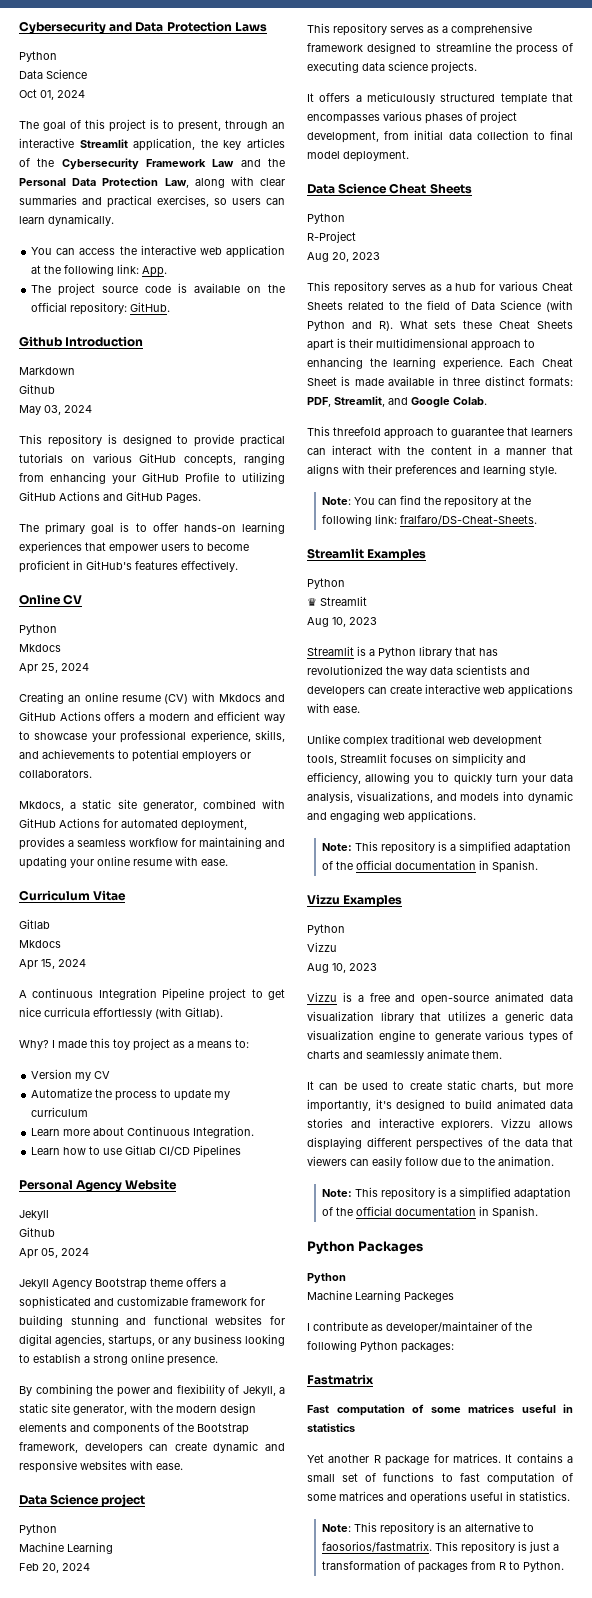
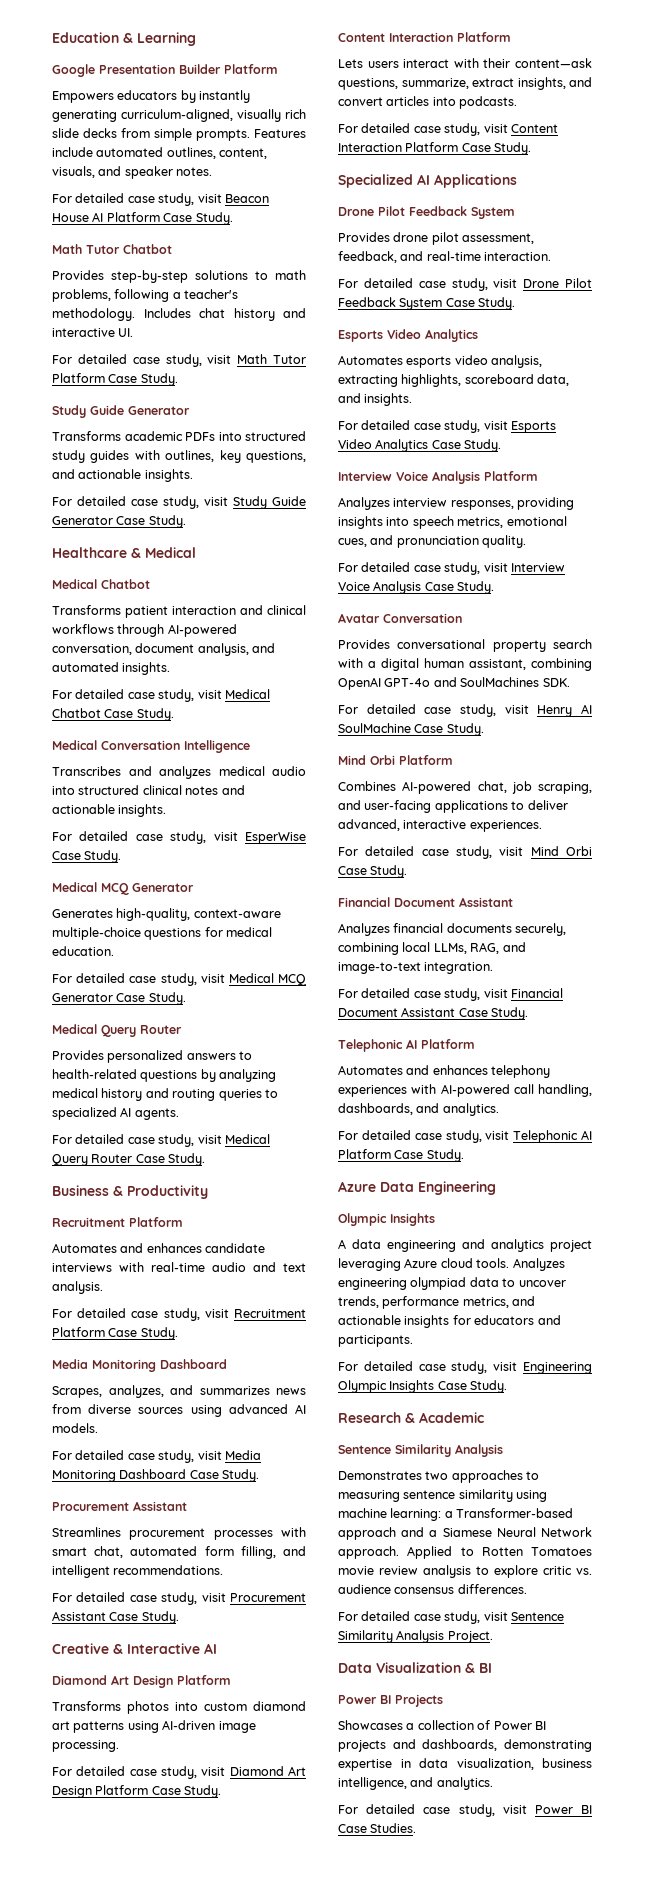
- Cybersecurity and Data Protection Laws
- Python
- Data Science
- Oct 01, 2024
- The goal of this project is to present, through an interactive Streamlit application, the key articles of the Cybersecurity Framework Law and the Personal Data Protection Law, along with clear summaries and practical exercises, so users can learn dynamically.
- You can access the interactive web application at the following link: App.
- The project source code is available on the official repository: GitHub.
- Github Introduction
- Markdown
- Github
- May 03, 2024
- This repository is designed to provide practical tutorials on various GitHub concepts, ranging from enhancing your GitHub Profile to utilizing GitHub Actions and GitHub Pages.
- The primary goal is to offer hands-on learning experiences that empower users to become proficient in GitHub's features effectively.
- Online CV
- Python
- Mkdocs
- Apr 25, 2024
- Creating an online resume (CV) with Mkdocs and GitHub Actions offers a modern and efficient way to showcase your professional experience, skills, and achievements to potential employers or collaborators.
- Mkdocs, a static site generator, combined with GitHub Actions for automated deployment, provides a seamless workflow for maintaining and updating your online resume with ease.
- Curriculum Vitae
- Gitlab
- Mkdocs
- Apr 15, 2024
- A continuous Integration Pipeline project to get nice curricula effortlessly (with Gitlab).
- Why? I made this toy project as a means to:
- Version my CV
- Automatize the process to update my curriculum
- Learn more about Continuous Integration.
- Learn how to use Gitlab CI/CD Pipelines
- Personal Agency Website
- Jekyll
- Github
- Apr 05, 2024
- Jekyll Agency Bootstrap theme offers a sophisticated and customizable framework for building stunning and functional websites for digital agencies, startups, or any business looking to establish a strong online presence.
- By combining the power and flexibility of Jekyll, a static site generator, with the modern design elements and components of the Bootstrap framework, developers can create dynamic and responsive websites with ease.
- Data Science project
- Python
- Machine Learning
- Feb 20, 2024
- This repository serves as a comprehensive framework designed to streamline the process of executing data science projects.
- It offers a meticulously structured template that encompasses various phases of project development, from initial data collection to final model deployment.
- Data Science Cheat Sheets
- Python
- R-Project
- Aug 20, 2023
- This repository serves as a hub for various Cheat Sheets related to the field of Data Science (with Python and R). What sets these Cheat Sheets apart is their multidimensional approach to enhancing the learning experience. Each Cheat Sheet is made available in three distinct formats: PDF, Streamlit, and Google Colab.
- This threefold approach to guarantee that learners can interact with the content in a manner that aligns with their preferences and learning style.
- Note: You can find the repository at the following link: fralfaro/DS-Cheat-Sheets.
- Streamlit Examples
- Python
- ♛ Streamlit
- Aug 10, 2023
- Streamlit is a Python library that has revolutionized the way data scientists and developers can create interactive web applications with ease.
- Unlike complex traditional web development tools, Streamlit focuses on simplicity and efficiency, allowing you to quickly turn your data analysis, visualizations, and models into dynamic and engaging web applications.
- Note: This repository is a simplified adaptation of the official documentation in Spanish.
- Vizzu Examples
- Python
- Vizzu
- Aug 10, 2023
- Vizzu is a free and open-source animated data visualization library that utilizes a generic data visualization engine to generate various types of charts and seamlessly animate them.
- It can be used to create static charts, but more importantly, it's designed to build animated data stories and interactive explorers. Vizzu allows displaying different perspectives of the data that viewers can easily follow due to the animation.
- Note: This repository is a simplified adaptation of the official documentation in Spanish.
- Python Packages
- Python
- Machine Learning Packeges
- I contribute as developer/maintainer of the following Python packages:
- Fastmatrix
- Fast computation of some matrices useful in statistics
- Yet another R package for matrices. It contains a small set of functions to fast computation of some matrices and operations useful in statistics.
- Note: This repository is an alternative to faosorios/fastmatrix. This repository is just a transformation of packages from R to Python.
+ Education & Learning
+ Google Presentation Builder Platform
+ Empowers educators by instantly generating curriculum-aligned, visually rich slide decks from simple prompts. Features include automated outlines, content, visuals, and speaker notes.
+ For detailed case study, visit Beacon House AI Platform Case Study.
+ Math Tutor Chatbot
+ Provides step-by-step solutions to math problems, following a teacher's methodology. Includes chat history and interactive UI.
+ For detailed case study, visit Math Tutor Platform Case Study.
+ Study Guide Generator
+ Transforms academic PDFs into structured study guides with outlines, key questions, and actionable insights.
+ For detailed case study, visit Study Guide Generator Case Study.
+ Healthcare & Medical
+ Medical Chatbot
+ Transforms patient interaction and clinical workflows through AI-powered conversation, document analysis, and automated insights.
+ For detailed case study, visit Medical Chatbot Case Study.
+ Medical Conversation Intelligence
+ Transcribes and analyzes medical audio into structured clinical notes and actionable insights.
+ For detailed case study, visit EsperWise Case Study.
+ Medical MCQ Generator
+ Generates high-quality, context-aware multiple-choice questions for medical education.
+ For detailed case study, visit Medical MCQ Generator Case Study.
+ Medical Query Router
+ Provides personalized answers to health-related questions by analyzing medical history and routing queries to specialized AI agents.
+ For detailed case study, visit Medical Query Router Case Study.
+ Business & Productivity
+ Recruitment Platform
+ Automates and enhances candidate interviews with real-time audio and text analysis.
+ For detailed case study, visit Recruitment Platform Case Study.
+ Media Monitoring Dashboard
+ Scrapes, analyzes, and summarizes news from diverse sources using advanced AI models.
+ For detailed case study, visit Media Monitoring Dashboard Case Study.
+ Procurement Assistant
+ Streamlines procurement processes with smart chat, automated form filling, and intelligent recommendations.
+ For detailed case study, visit Procurement Assistant Case Study.
+ Creative & Interactive AI
+ Diamond Art Design Platform
+ Transforms photos into custom diamond art patterns using AI-driven image processing.
+ For detailed case study, visit Diamond Art Design Platform Case Study.
+ Content Interaction Platform
+ Lets users interact with their content—ask questions, summarize, extract insights, and convert articles into podcasts.
+ For detailed case study, visit Content Interaction Platform Case Study.
+ Specialized AI Applications
+ Drone Pilot Feedback System
+ Provides drone pilot assessment, feedback, and real-time interaction.
+ For detailed case study, visit Drone Pilot Feedback System Case Study.
+ Esports Video Analytics
+ Automates esports video analysis, extracting highlights, scoreboard data, and insights.
+ For detailed case study, visit Esports Video Analytics Case Study.
+ Interview Voice Analysis Platform
+ Analyzes interview responses, providing insights into speech metrics, emotional cues, and pronunciation quality.
+ For detailed case study, visit Interview Voice Analysis Case Study.
+ Avatar Conversation
+ Provides conversational property search with a digital human assistant, combining OpenAI GPT-4o and SoulMachines SDK.
+ For detailed case study, visit Henry AI SoulMachine Case Study.
+ Mind Orbi Platform
+ Combines AI-powered chat, job scraping, and user-facing applications to deliver advanced, interactive experiences.
+ For detailed case study, visit Mind Orbi Case Study.
+ Financial Document Assistant
+ Analyzes financial documents securely, combining local LLMs, RAG, and image-to-text integration.
+ For detailed case study, visit Financial Document Assistant Case Study.
+ Telephonic AI Platform
+ Automates and enhances telephony experiences with AI-powered call handling, dashboards, and analytics.
+ For detailed case study, visit Telephonic AI Platform Case Study.
+ Azure Data Engineering
+ Olympic Insights
+ A data engineering and analytics project leveraging Azure cloud tools. Analyzes engineering olympiad data to uncover trends, performance metrics, and actionable insights for educators and participants.
+ For detailed case study, visit Engineering Olympic Insights Case Study.
+ Research & Academic
+ Sentence Similarity Analysis
+ Demonstrates two approaches to measuring sentence similarity using machine learning: a Transformer-based approach and a Siamese Neural Network approach. Applied to Rotten Tomatoes movie review analysis to explore critic vs. audience consensus differences.
+ For detailed case study, visit Sentence Similarity Analysis Project.
+ Data Visualization & BI
+ Power BI Projects
+ Showcases a collection of Power BI projects and dashboards, demonstrating expertise in data visualization, business intelligence, and analytics.
+ For detailed case study, visit Power BI Case Studies.

